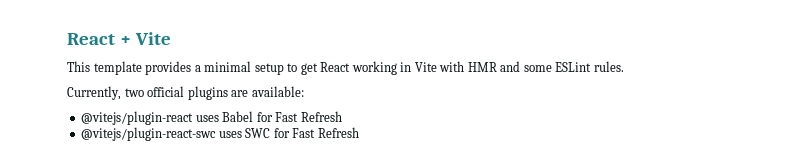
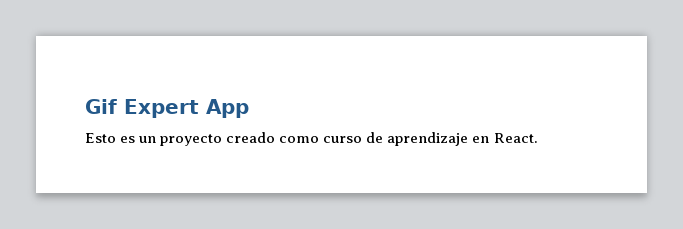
- React + Vite
- This template provides a minimal setup to get React working in Vite with HMR and some ESLint rules.
- Currently, two official plugins are available:
- @vitejs/plugin-react uses Babel for Fast Refresh
- @vitejs/plugin-react-swc uses SWC for Fast Refresh
+ Gif Expert App
+ Esto es un proyecto creado como curso de aprendizaje en React.

